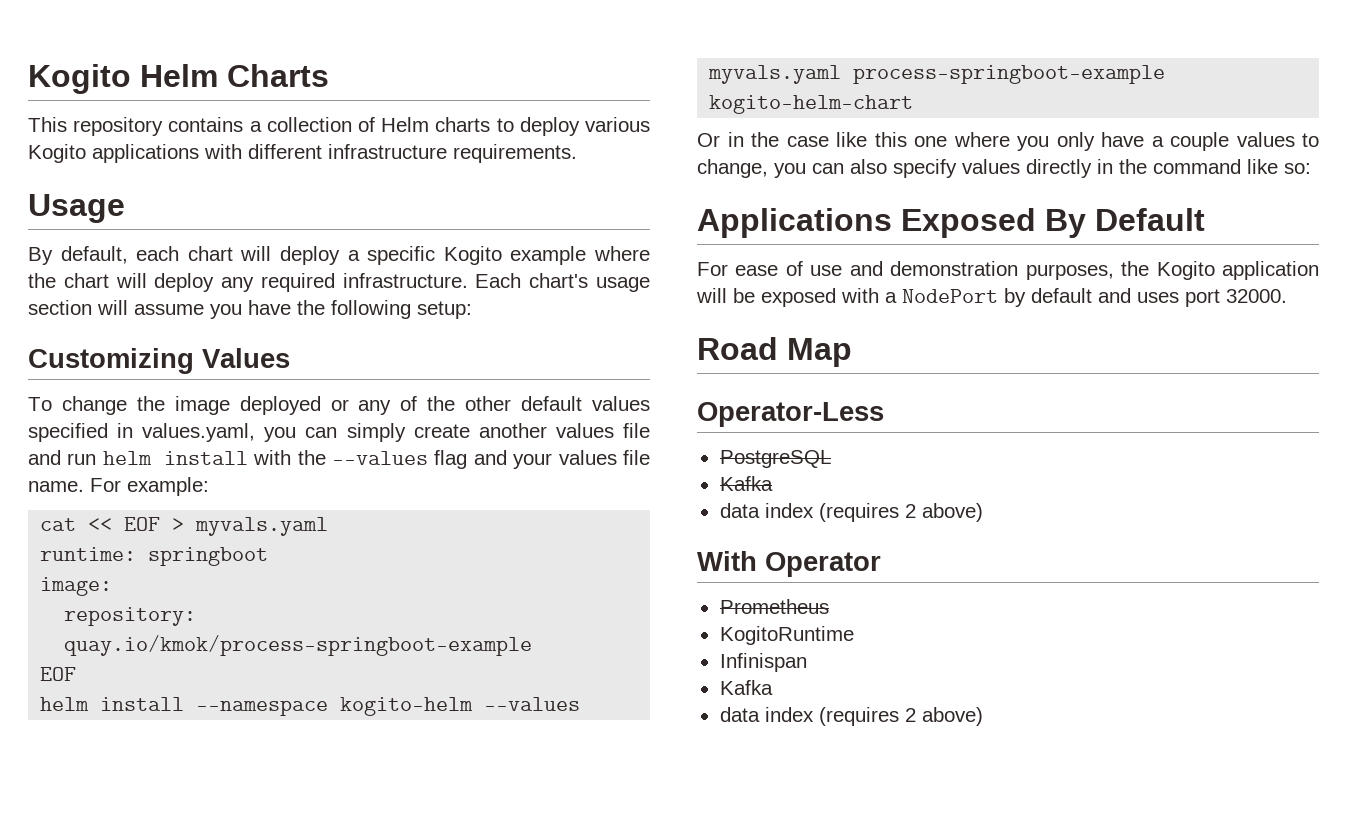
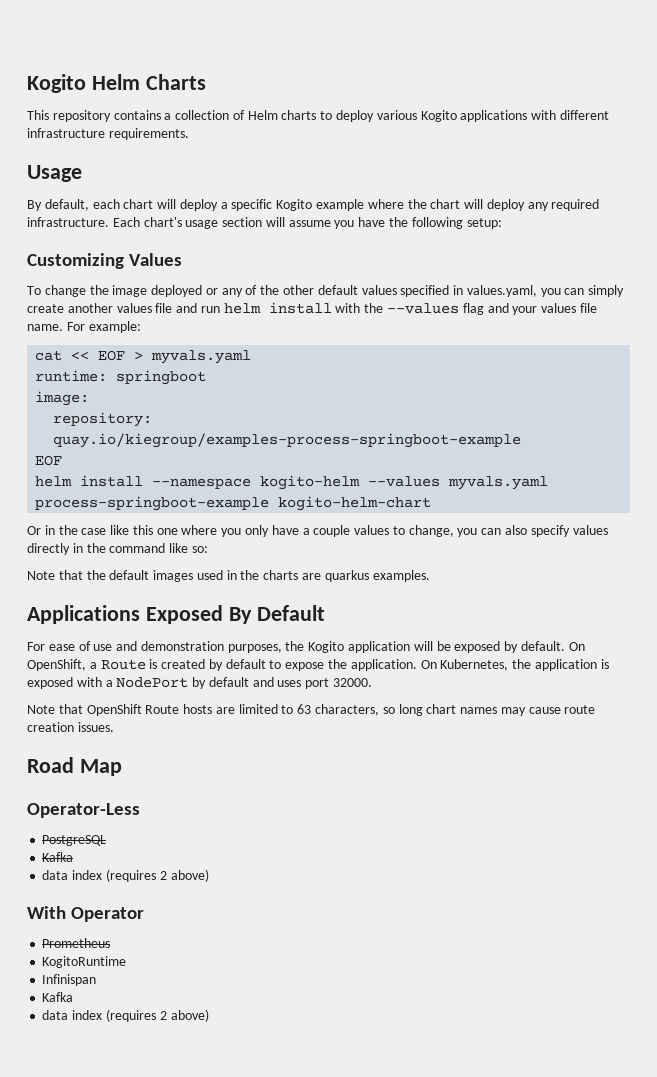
- repository: quay.io/kmok/process-springboot-example
+ repository: quay.io/kiegroup/examples-process-springboot-example
+ Note that the default images used in the charts are quarkus examples.
- For ease of use and demonstration purposes, the Kogito application will be exposed with a NodePort by default and uses port 32000.
+ For ease of use and demonstration purposes, the Kogito application will be exposed by default. On OpenShift, a Route is created by default to expose the application. On Kubernetes, the application is exposed with a NodePort by default and uses port 32000.
+ Note that OpenShift Route hosts are limited to 63 characters, so long chart names may cause route creation issues.

